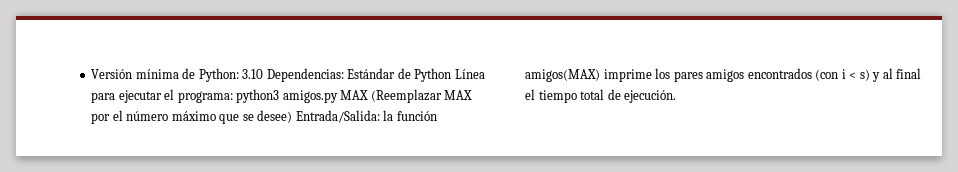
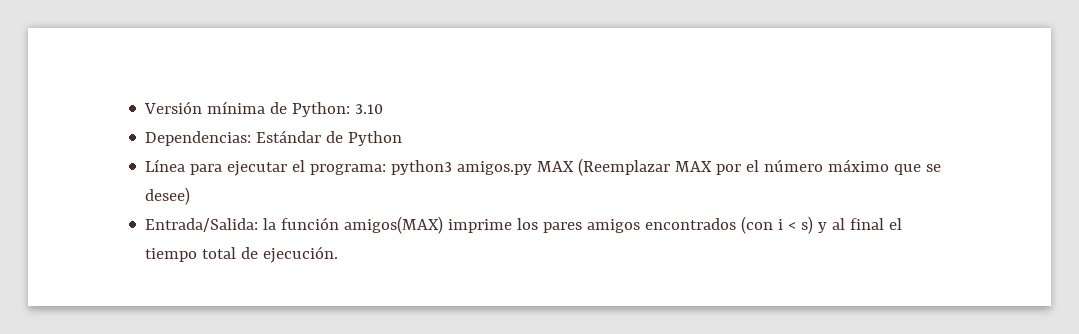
- Versión mínima de Python: 3.10 Dependencias: Estándar de Python Línea para ejecutar el programa: python3 amigos.py MAX (Reemplazar MAX por el número máximo que se desee) Entrada/Salida: la función amigos(MAX) imprime los pares amigos encontrados (con i < s) y al final el tiempo total de ejecución.
+ Versión mínima de Python: 3.10
+ Dependencias: Estándar de Python
+ Línea para ejecutar el programa: python3 amigos.py MAX (Reemplazar MAX por el número máximo que se desee)
+ Entrada/Salida: la función amigos(MAX) imprime los pares amigos encontrados (con i < s) y al final el tiempo total de ejecución.

